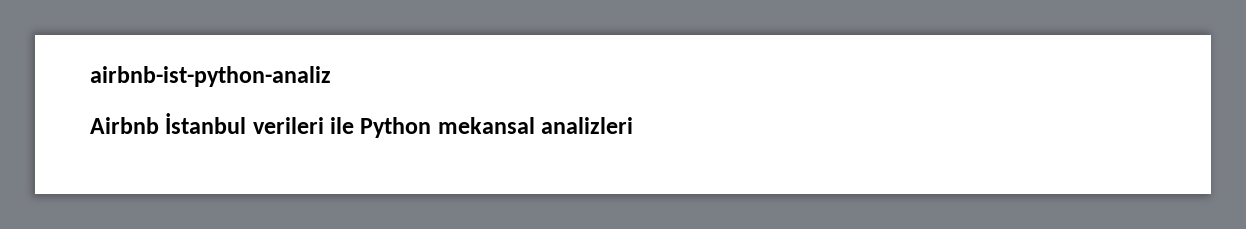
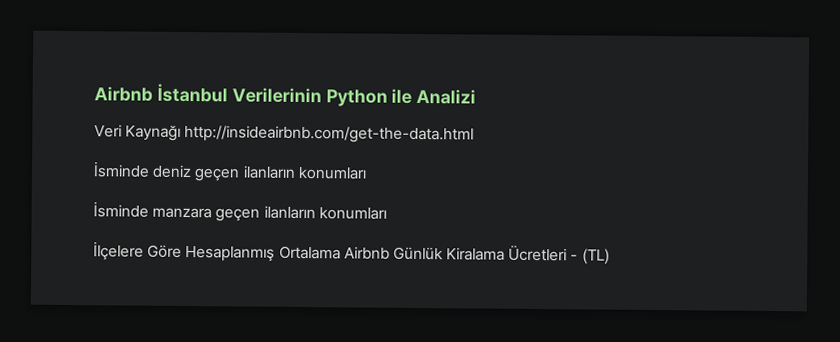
- airbnb-ist-python-analiz
- Airbnb İstanbul verileri ile Python mekansal analizleri
+ Airbnb İstanbul Verilerinin Python ile Analizi
+ Veri Kaynağı http://insideairbnb.com/get-the-data.html
+ İsminde deniz geçen ilanların konumları
+ İsminde manzara geçen ilanların konumları
+ İlçelere Göre Hesaplanmış Ortalama Airbnb Günlük Kiralama Ücretleri - (TL)

